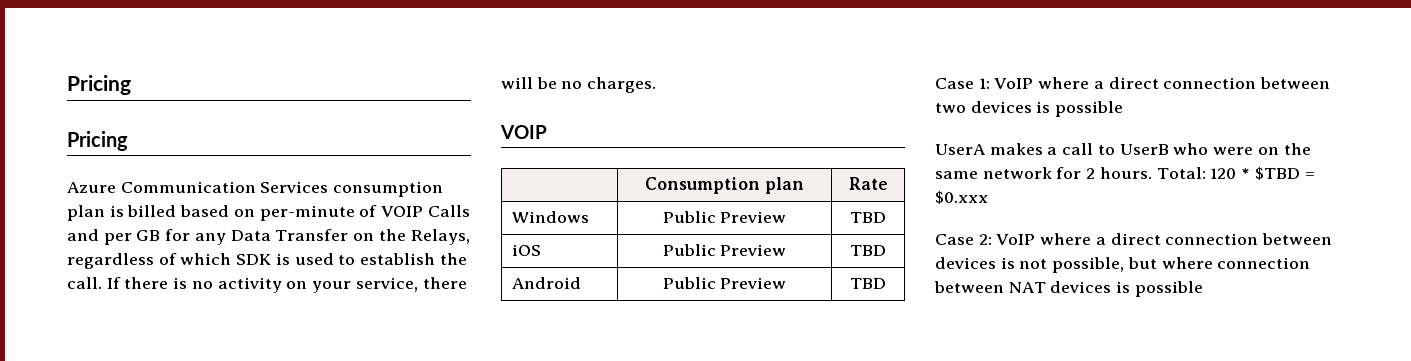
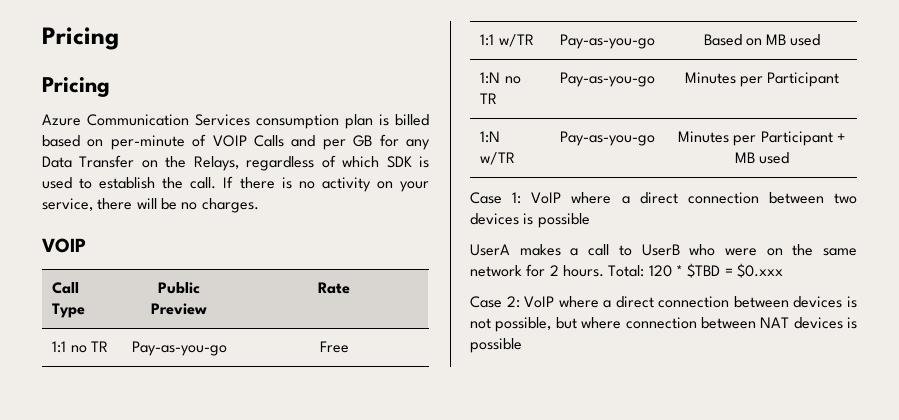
- | Consumption plan | Rate
- Windows | Public Preview | TBD
- iOS | Public Preview | TBD
- Android | Public Preview | TBD
+ Call Type | Public Preview | Rate
+ 1:1 no TR | Pay-as-you-go | Free
+ 1:1 w/TR | Pay-as-you-go | Based on MB used
+ 1:N no TR | Pay-as-you-go | Minutes per Participant
+ 1:N w/TR | Pay-as-you-go | Minutes per Participant + MB used

